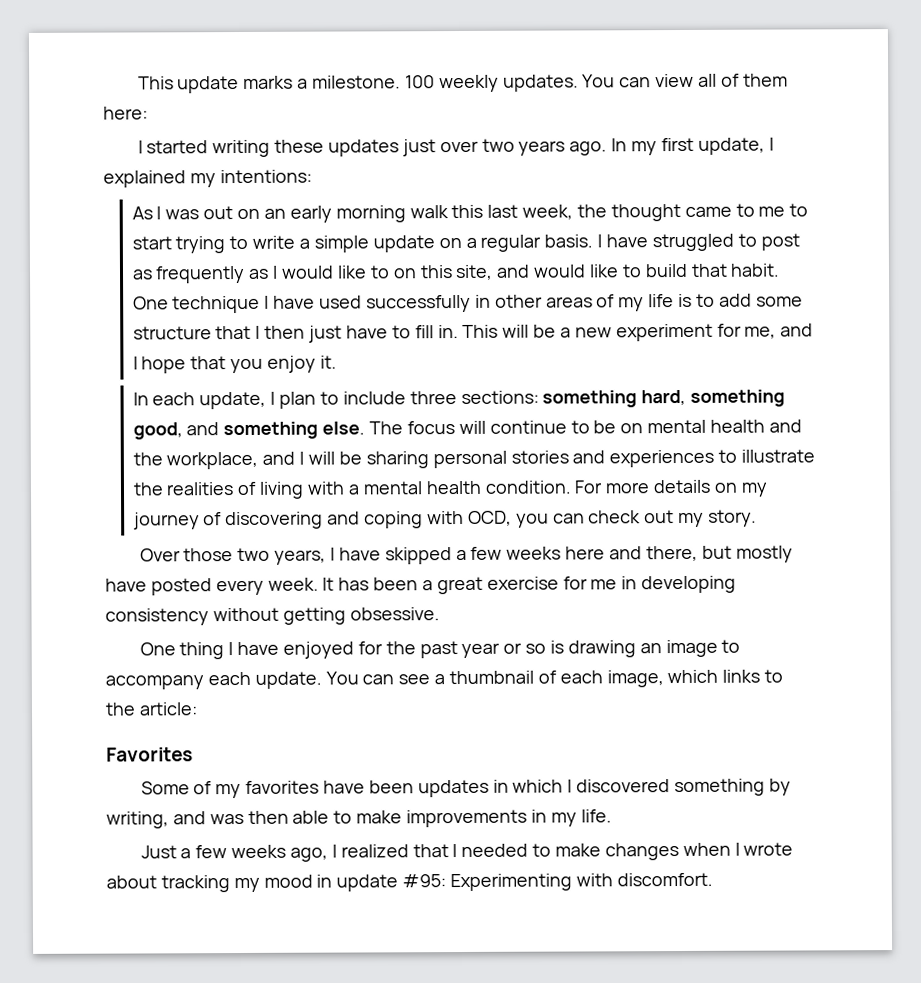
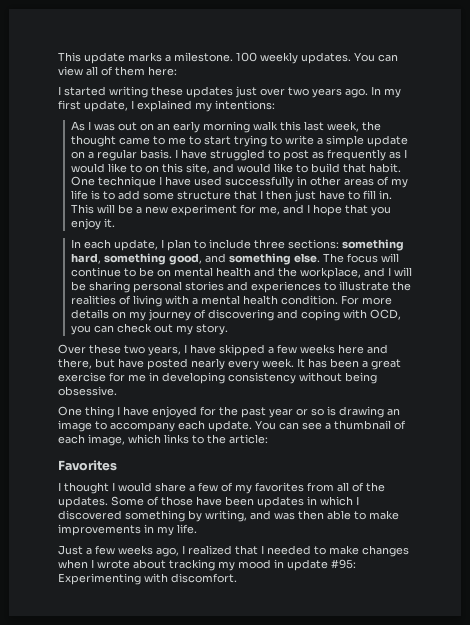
- Over those two years, I have skipped a few weeks here and there, but mostly have posted every week.
+ Over these two years, I have skipped a few weeks here and there, but have posted nearly every week.
- It has been a great exercise for me in developing consistency without getting obsessive.
+ It has been a great exercise for me in developing consistency without being obsessive.
- Some of my favorites have been updates in which I discovered something by writing, and was then able to make improvements in my life.
+ I thought I would share a few of my favorites from all of the updates. Some of those have been updates in which I discovered something by writing, and was then able to make improvements in my life.

